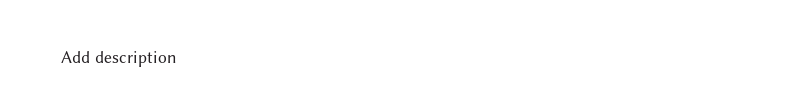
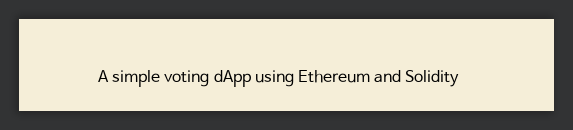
- Add description
+ A simple voting dApp using Ethereum and Solidity

